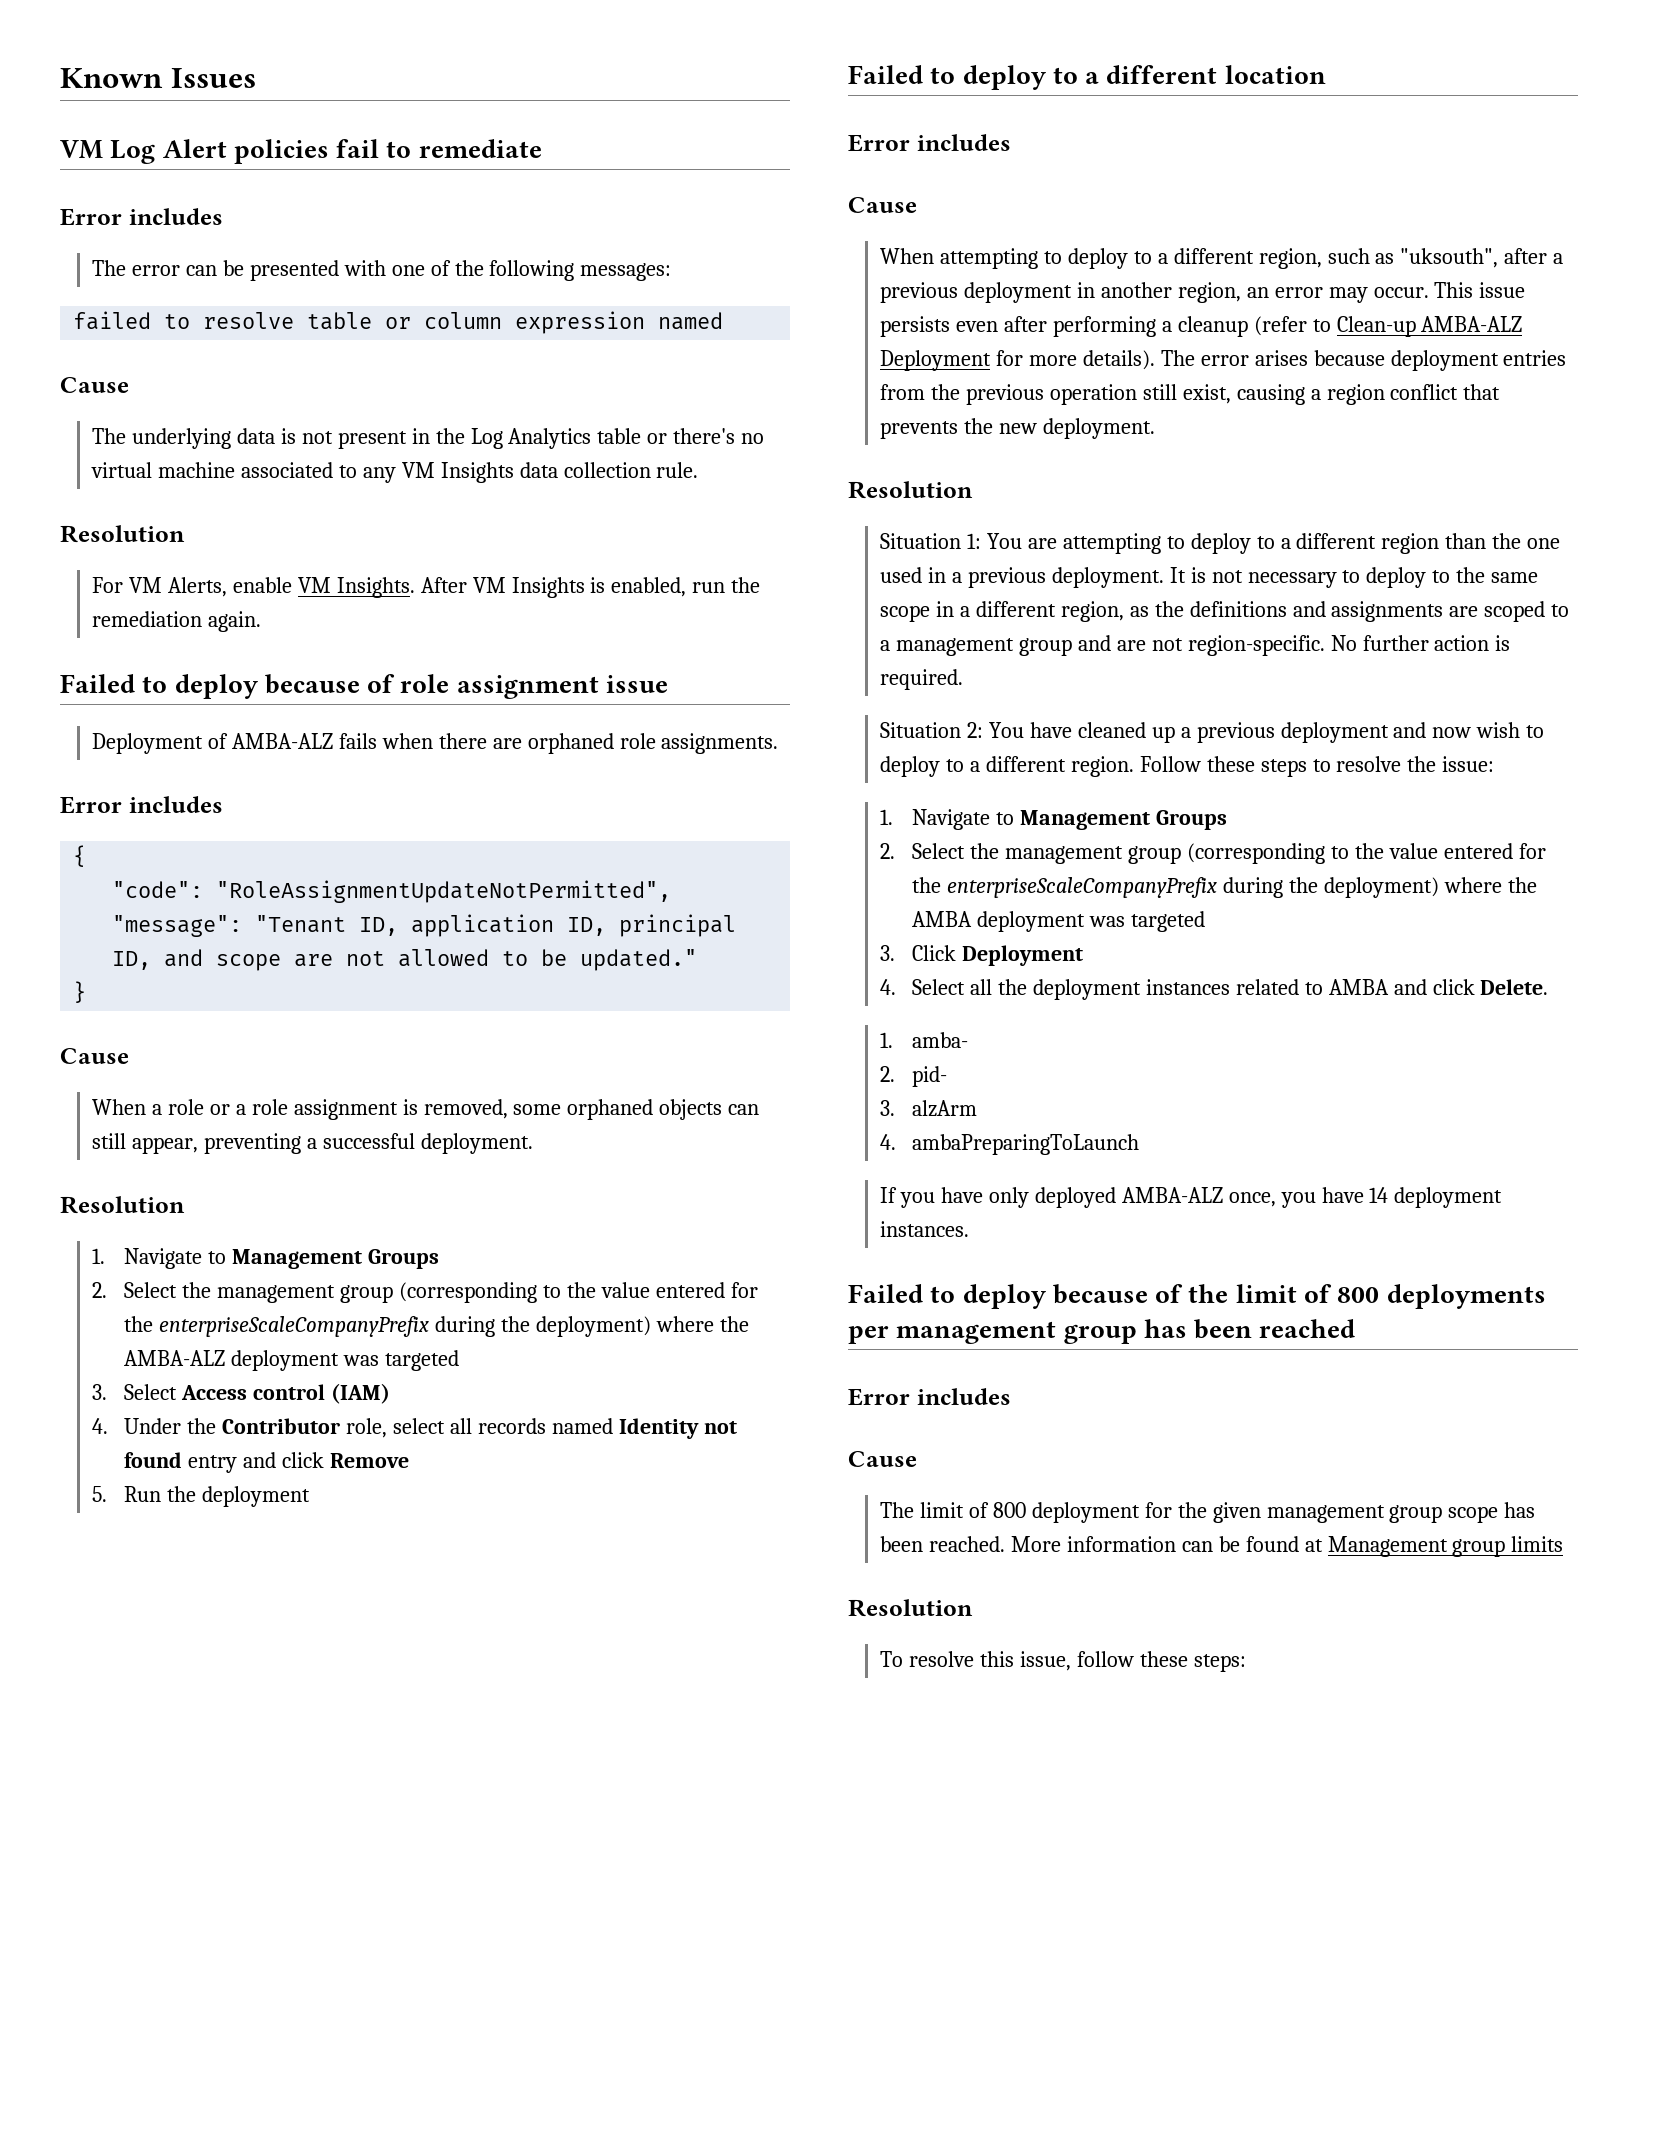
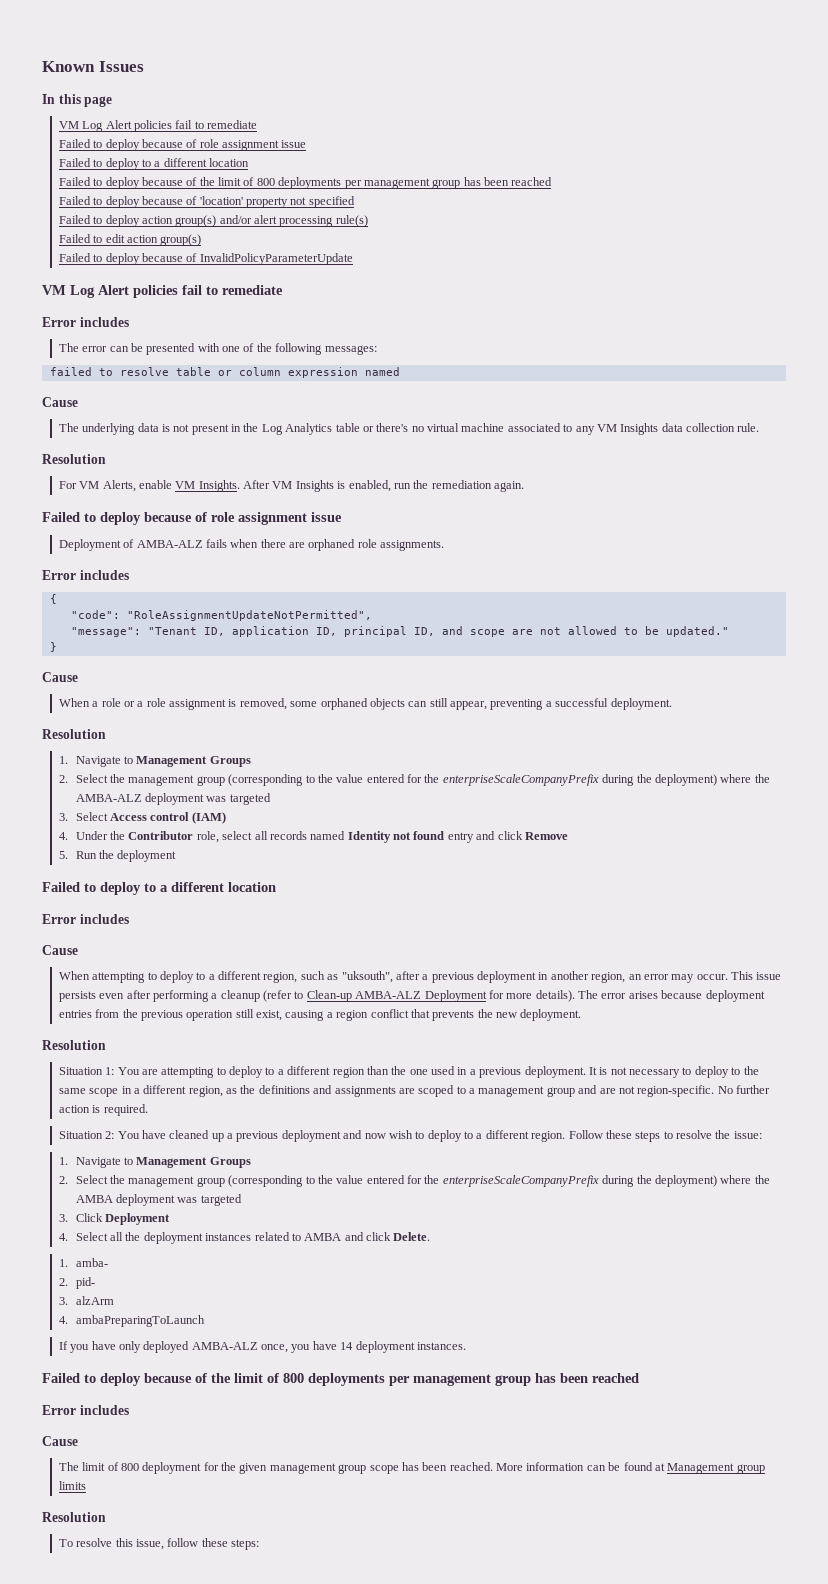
+ In this page
+ VM Log Alert policies fail to remediate
+ Failed to deploy because of role assignment issue
+ Failed to deploy to a different location
+ Failed to deploy because of the limit of 800 deployments per management group has been reached
+ Failed to deploy because of 'location' property not specified
+ Failed to deploy action group(s) and/or alert processing rule(s)
+ Failed to edit action group(s)
+ Failed to deploy because of InvalidPolicyParameterUpdate

